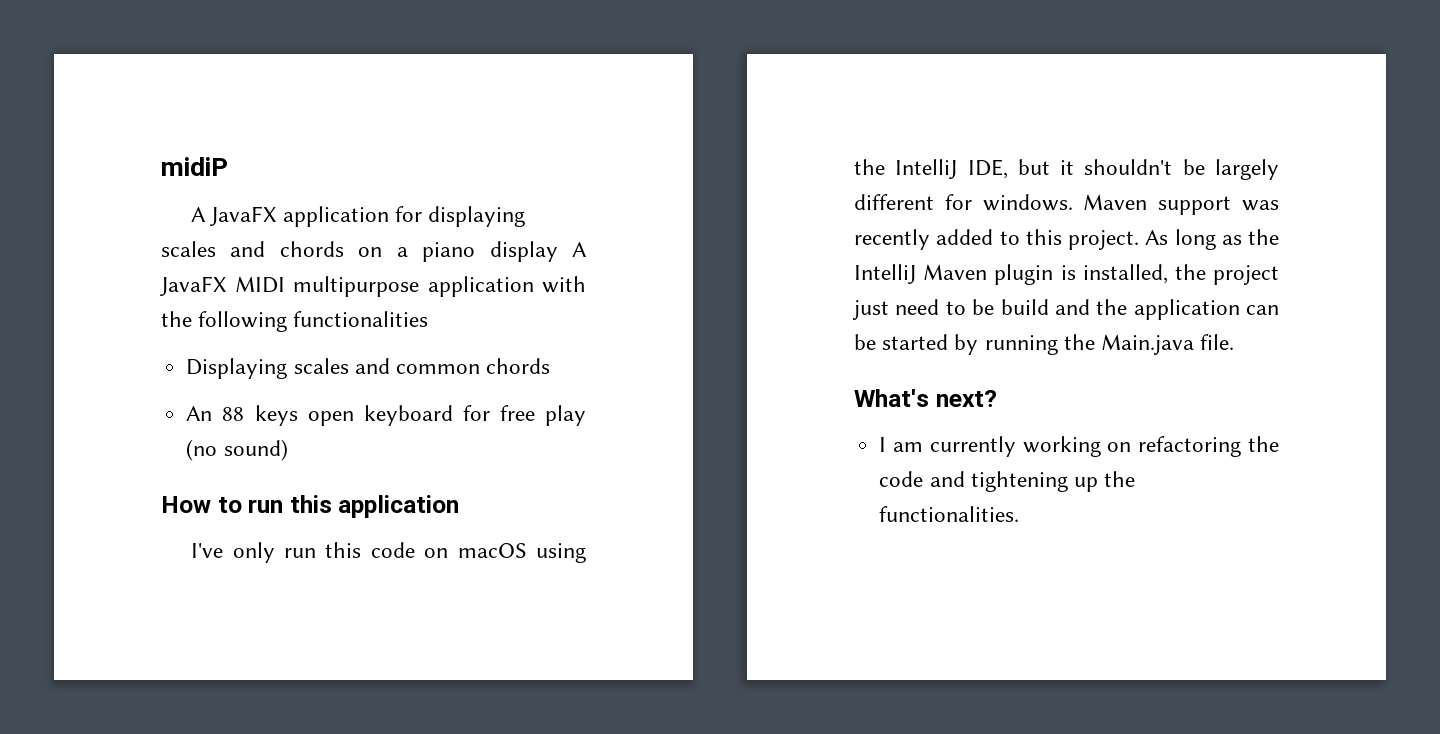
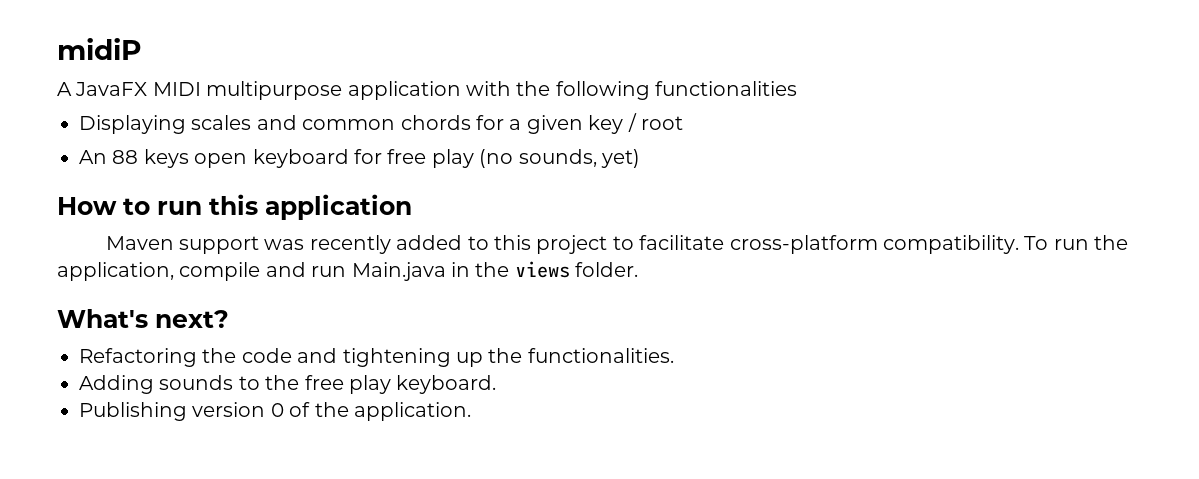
- A JavaFX application for displaying scales and chords on a piano display A JavaFX MIDI multipurpose application with the following functionalities
+ A JavaFX MIDI multipurpose application with the following functionalities
- Displaying scales and common chords
+ Displaying scales and common chords for a given key / root
- An 88 keys open keyboard for free play (no sound)
+ An 88 keys open keyboard for free play (no sounds, yet)
- I've only run this code on macOS using the IntelliJ IDE, but it shouldn't be largely different for windows. Maven support was recently added to this project. As long as the IntelliJ Maven plugin is installed, the project just need to be build and the application can be started by running the Main.java file.
+ Maven support was recently added to this project to facilitate cross-platform compatibility. To run the application, compile and run Main.java in the views folder.
  What's next?
- I am currently working on refactoring the code and tightening up the functionalities.
+ Refactoring the code and tightening up the functionalities.
+ Adding sounds to the free play keyboard.
+ Publishing version 0 of the application.

